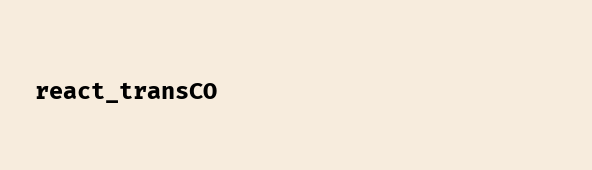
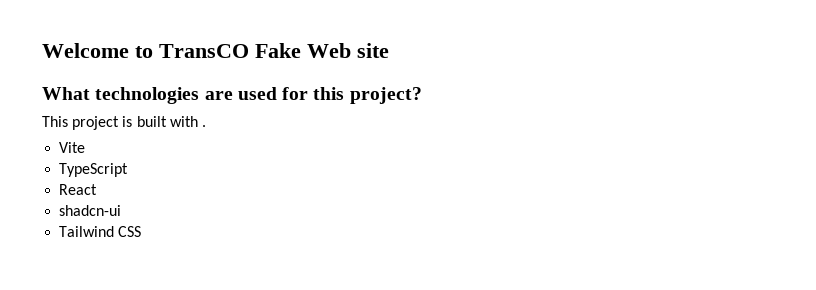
- react_transCO
+ Welcome to TransCO Fake Web site
+ What technologies are used for this project?
+ This project is built with .
+ Vite
+ TypeScript
+ React
+ shadcn-ui
+ Tailwind CSS

